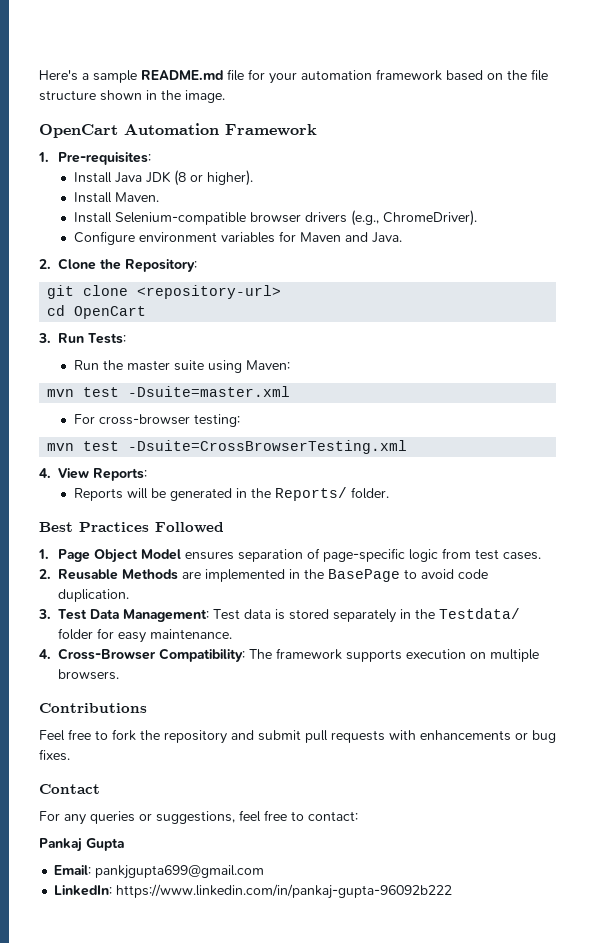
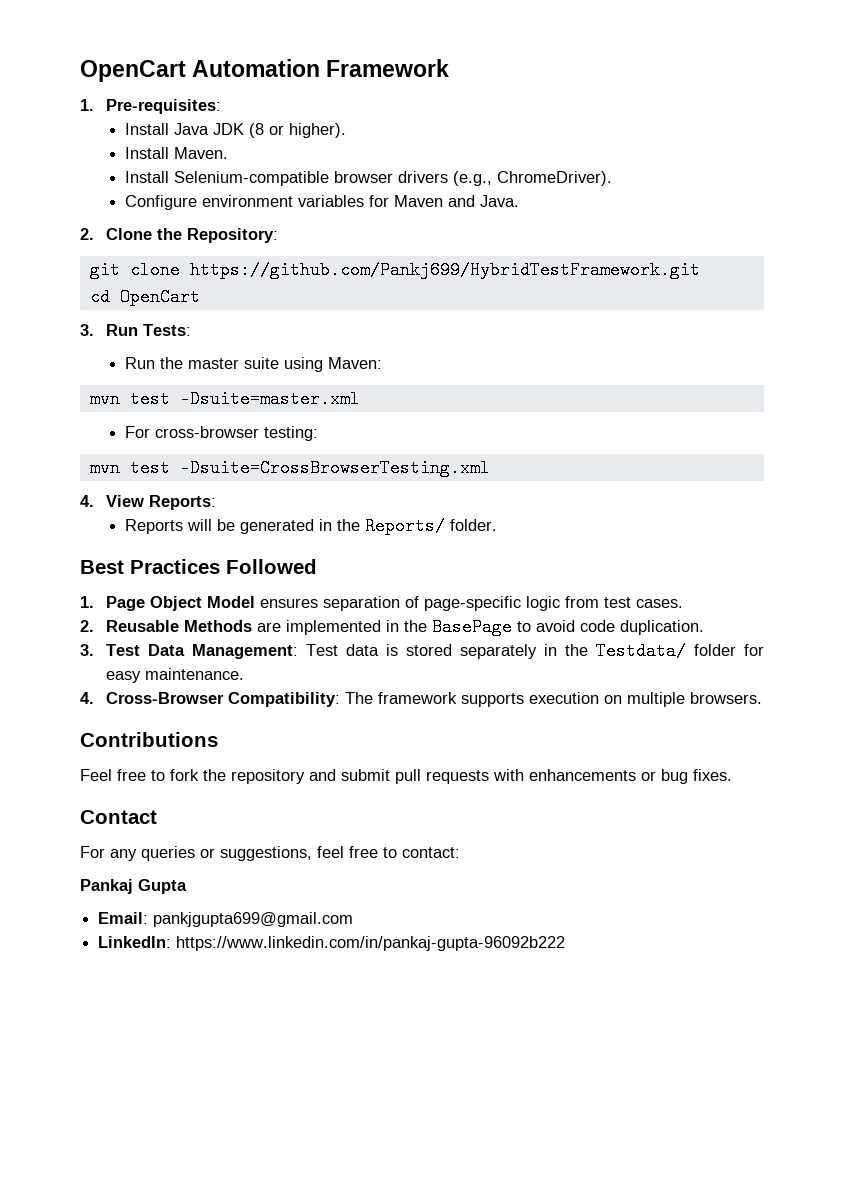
- Here's a sample README.md file for your automation framework based on the file structure shown in the image.
- git clone <repository-url>
+ git clone https://github.com/Pankj699/HybridTestFramework.git

